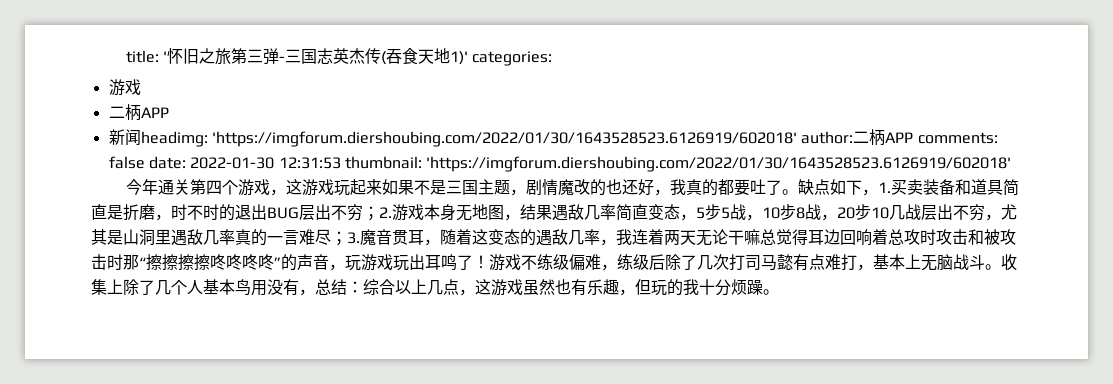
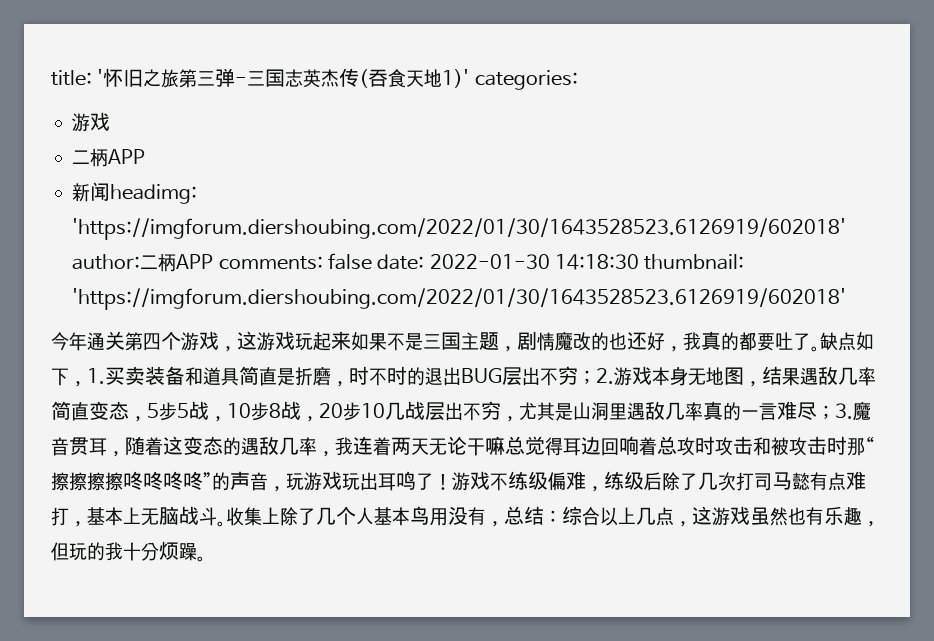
- 新闻headimg: 'https://imgforum.diershoubing.com/2022/01/30/1643528523.6126919/602018' author:二柄APP comments: false date: 2022-01-30 12:31:53 thumbnail: 'https://imgforum.diershoubing.com/2022/01/30/1643528523.6126919/602018'
+ 新闻headimg: 'https://imgforum.diershoubing.com/2022/01/30/1643528523.6126919/602018' author:二柄APP comments: false date: 2022-01-30 14:18:30 thumbnail: 'https://imgforum.diershoubing.com/2022/01/30/1643528523.6126919/602018'

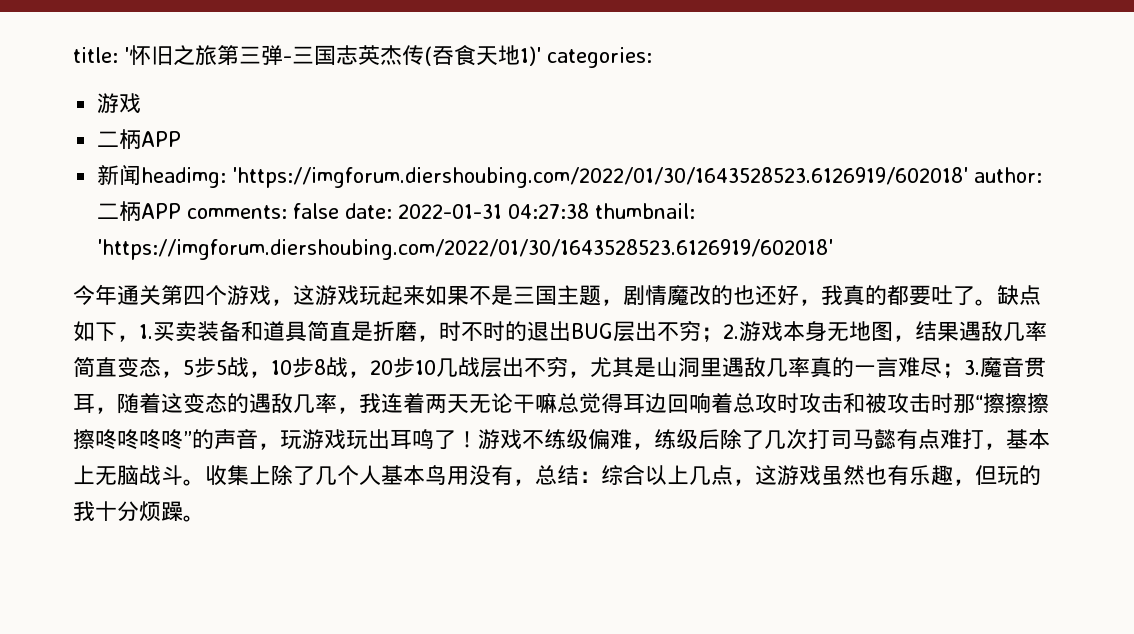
- 新闻headimg: 'https://imgforum.diershoubing.com/2022/01/30/1643528523.6126919/602018' author:二柄APP comments: false date: 2022-01-30 14:18:30 thumbnail: 'https://imgforum.diershoubing.com/2022/01/30/1643528523.6126919/602018'
+ 新闻headimg: 'https://imgforum.diershoubing.com/2022/01/30/1643528523.6126919/602018' author:二柄APP comments: false date: 2022-01-31 04:27:38 thumbnail: 'https://imgforum.diershoubing.com/2022/01/30/1643528523.6126919/602018'

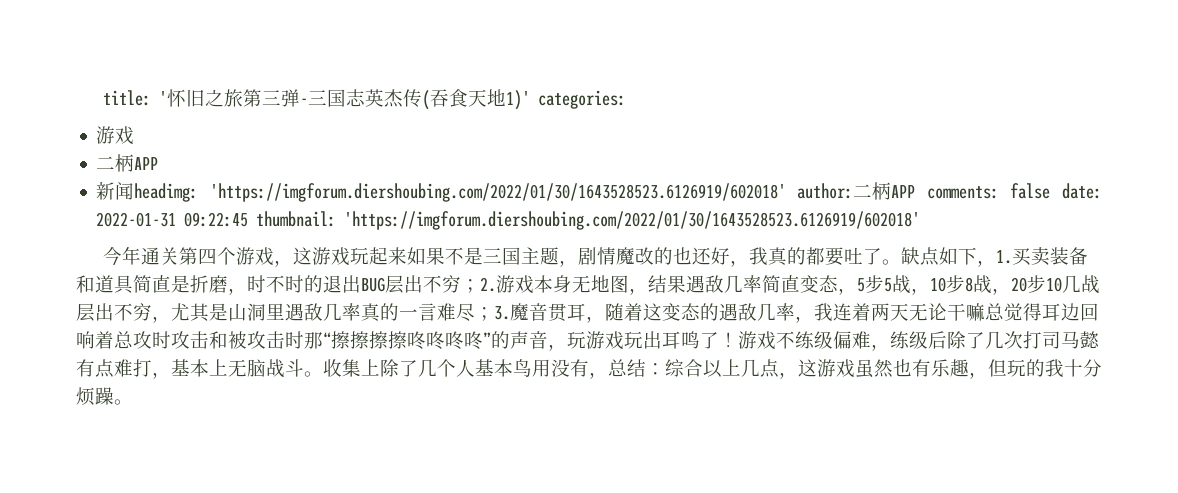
- 新闻headimg: 'https://imgforum.diershoubing.com/2022/01/30/1643528523.6126919/602018' author:二柄APP comments: false date: 2022-01-31 04:27:38 thumbnail: 'https://imgforum.diershoubing.com/2022/01/30/1643528523.6126919/602018'
+ 新闻headimg: 'https://imgforum.diershoubing.com/2022/01/30/1643528523.6126919/602018' author:二柄APP comments: false date: 2022-01-31 09:22:45 thumbnail: 'https://imgforum.diershoubing.com/2022/01/30/1643528523.6126919/602018'

